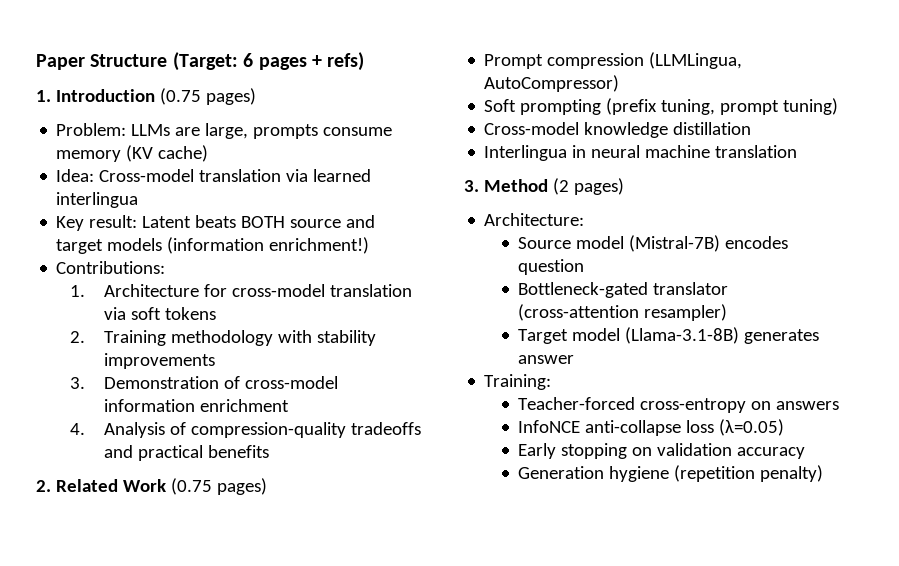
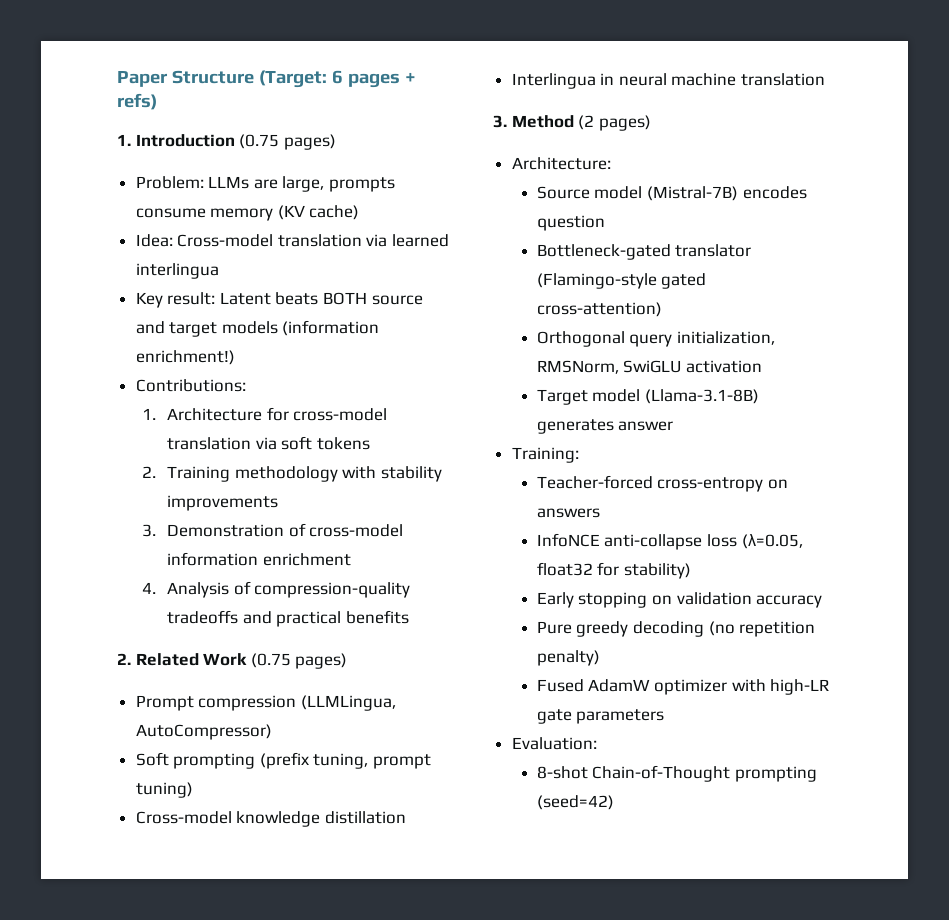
- Bottleneck-gated translator (cross-attention resampler)
+ Bottleneck-gated translator (Flamingo-style gated cross-attention)
+ Orthogonal query initialization, RMSNorm, SwiGLU activation
- InfoNCE anti-collapse loss (λ=0.05)
+ InfoNCE anti-collapse loss (λ=0.05, float32 for stability)
- Generation hygiene (repetition penalty)
+ Pure greedy decoding (no repetition penalty)
+ Fused AdamW optimizer with high-LR gate parameters
+ Evaluation:
+ 8-shot Chain-of-Thought prompting (seed=42)

